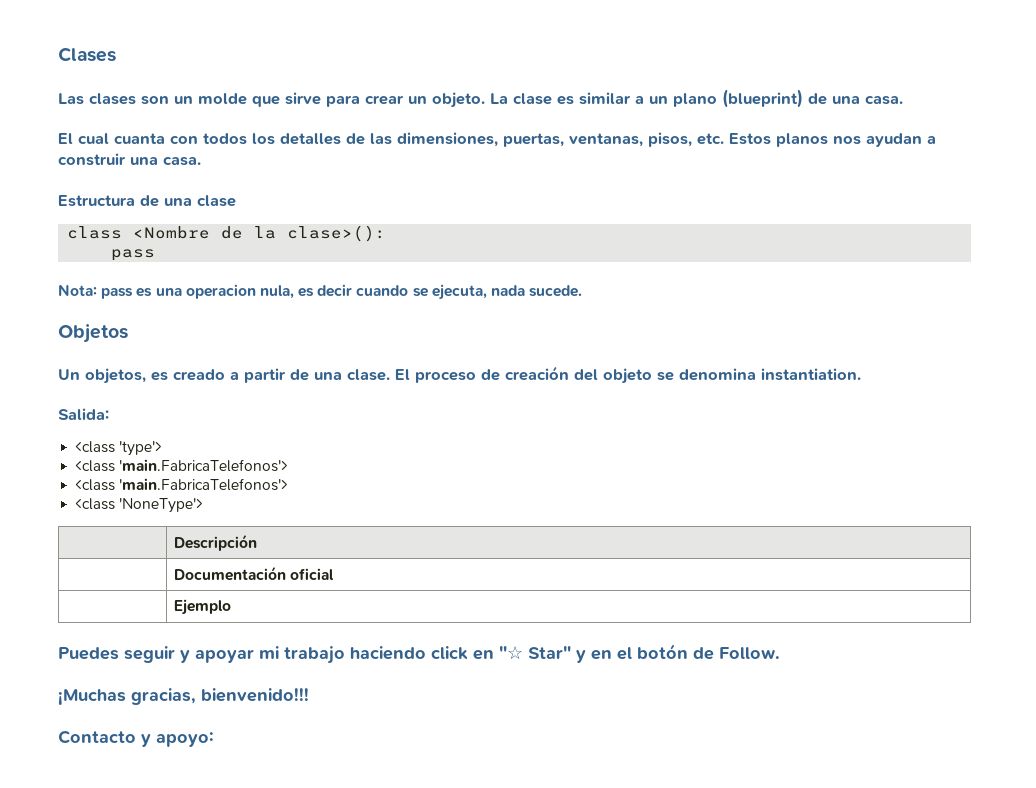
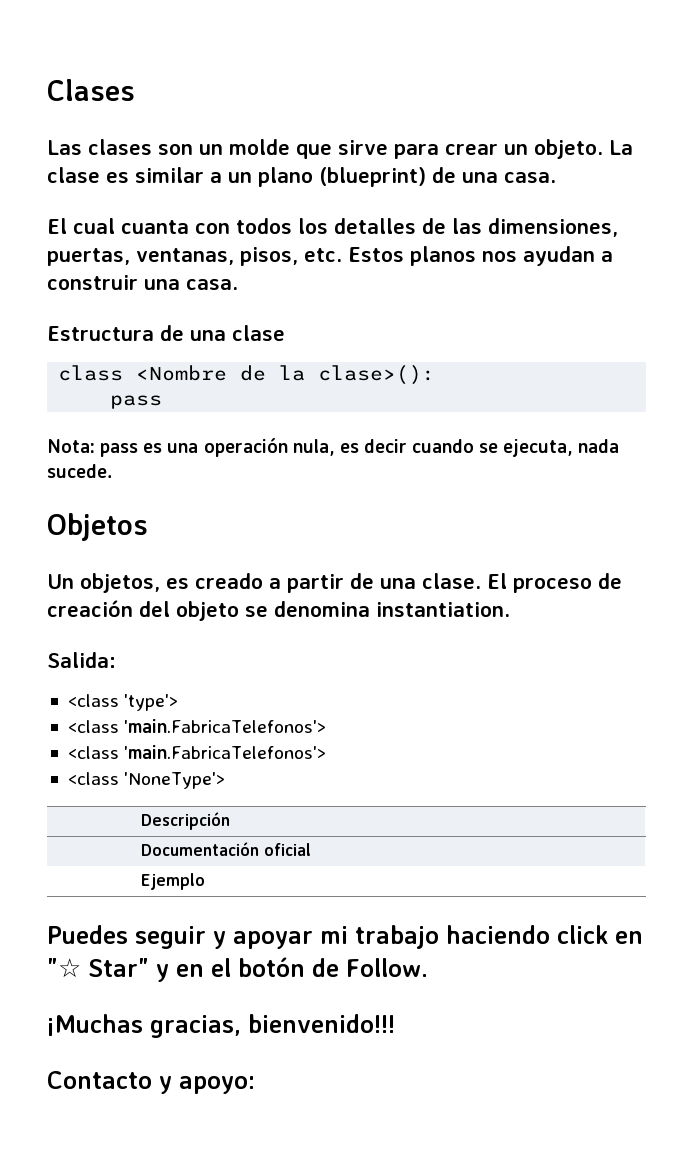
- Nota: pass es una operacion nula, es decir cuando se ejecuta, nada sucede.
+ Nota: pass es una operación nula, es decir cuando se ejecuta, nada sucede.

